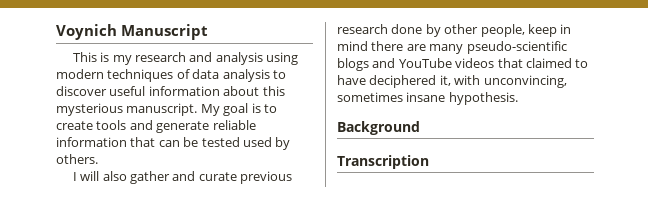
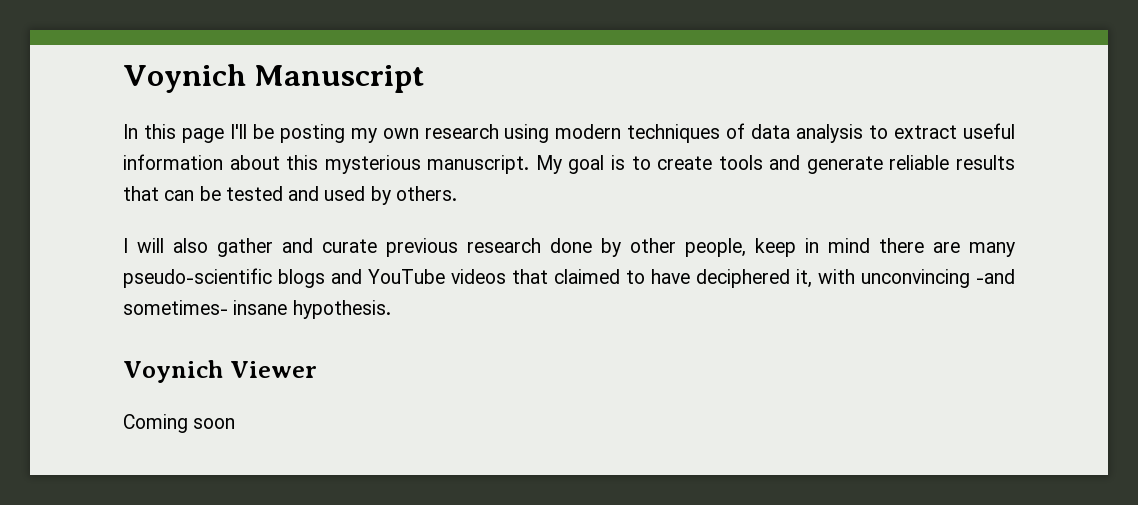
- This is my research and analysis using modern techniques of data analysis to discover useful information about this mysterious manuscript.
+ In this page I'll be posting my own research using modern techniques of data analysis to extract useful information about this mysterious manuscript.
- My goal is to create tools and generate reliable information that can be tested used by others.
+ My goal is to create tools and generate reliable results that can be tested and used by others.
- I will also gather and curate previous research done by other people, keep in mind there are many pseudo-scientific blogs and YouTube videos that claimed to have deciphered it, with unconvincing, sometimes insane hypothesis.
+ I will also gather and curate previous research done by other people, keep in mind there are many pseudo-scientific blogs and YouTube videos that claimed to have deciphered it, with unconvincing -and sometimes- insane hypothesis.
- Background
- Transcription
+ Voynich Viewer
+ Coming soon

